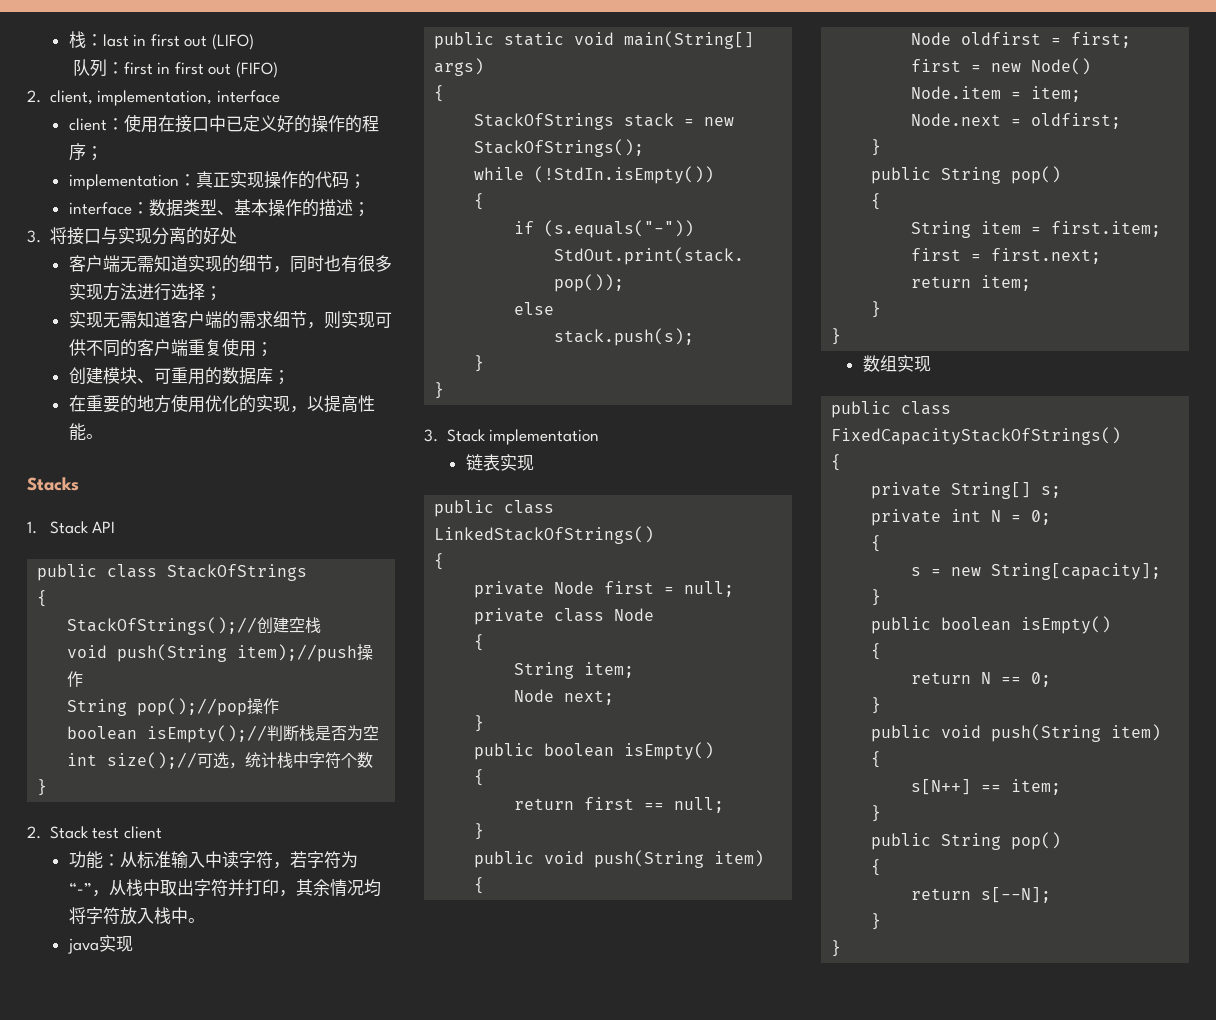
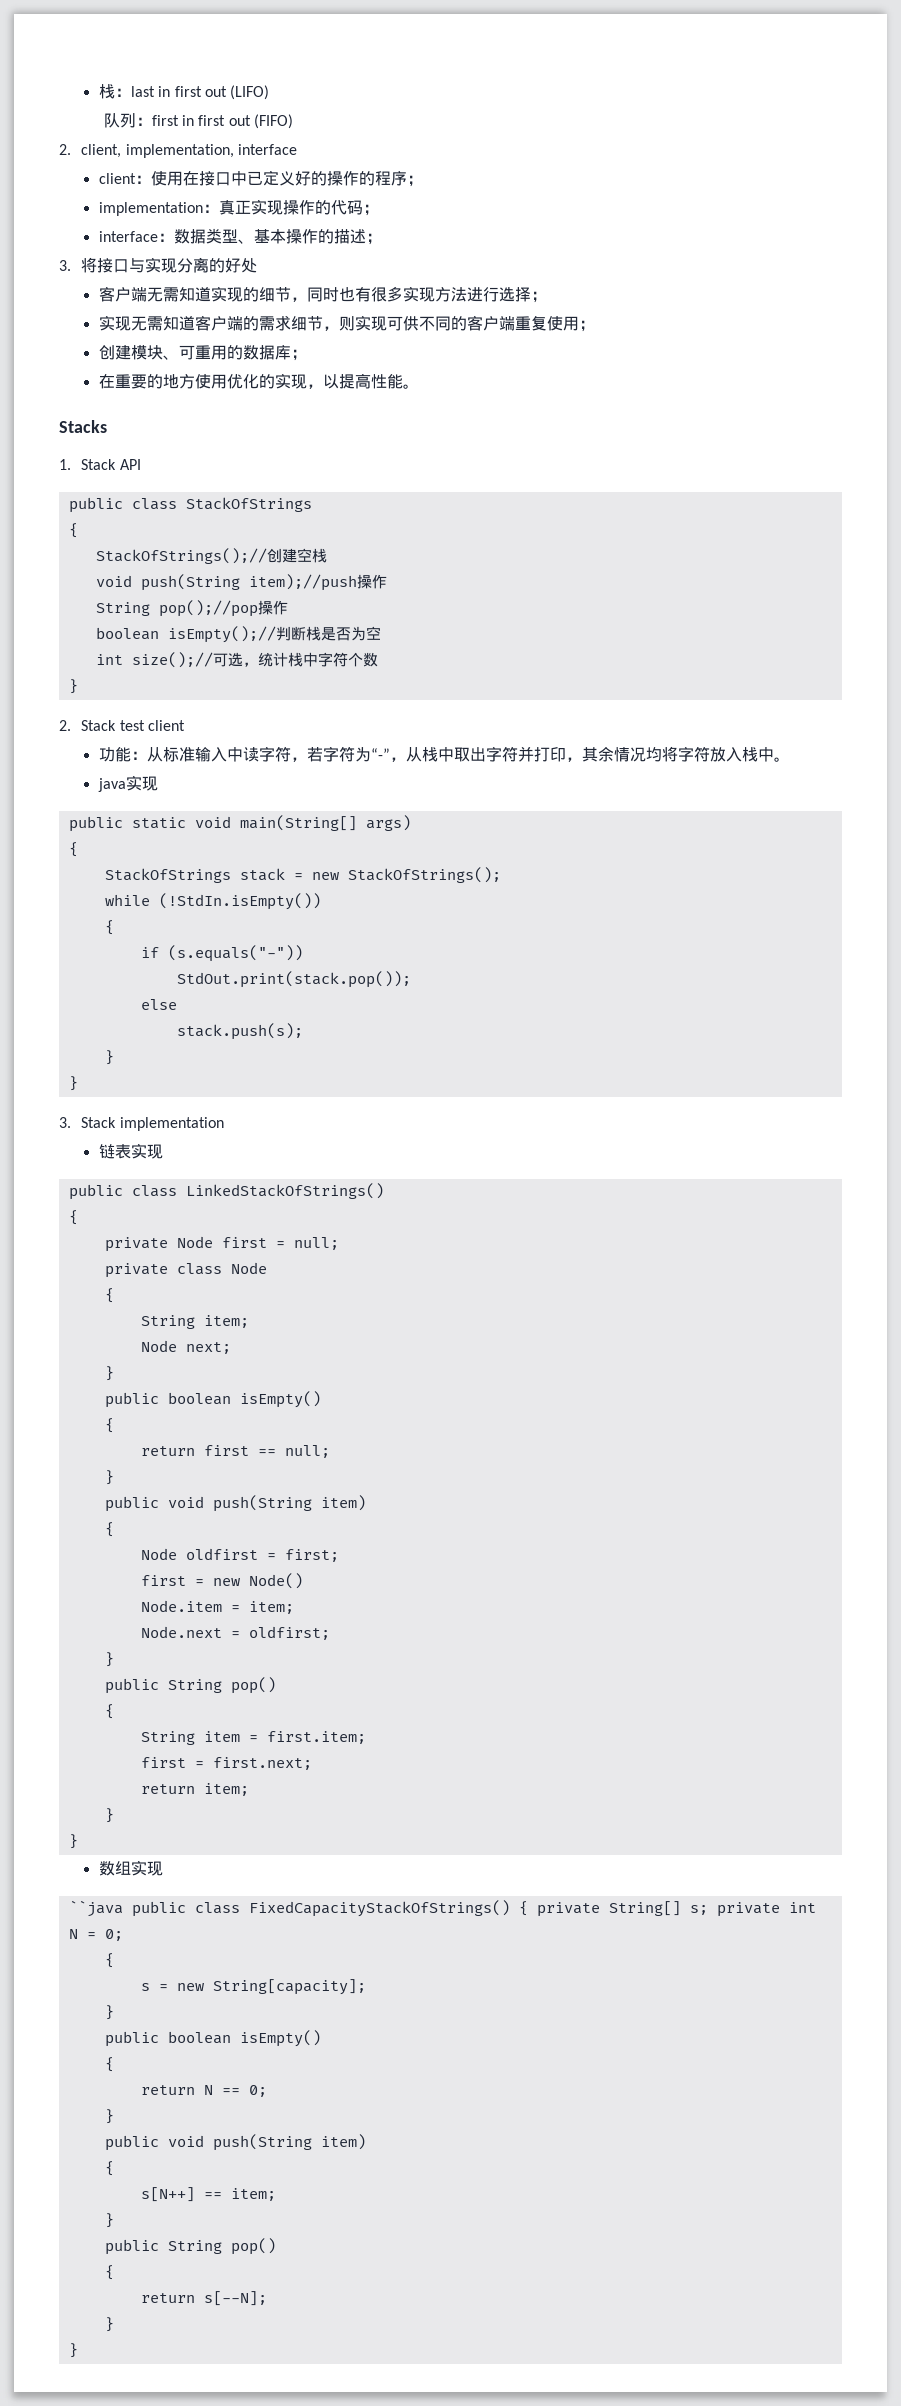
- public class FixedCapacityStackOfStrings()
- {
- private String[] s;
- private int N = 0;
+ ``java public class FixedCapacityStackOfStrings() { private String[] s; private int N = 0;

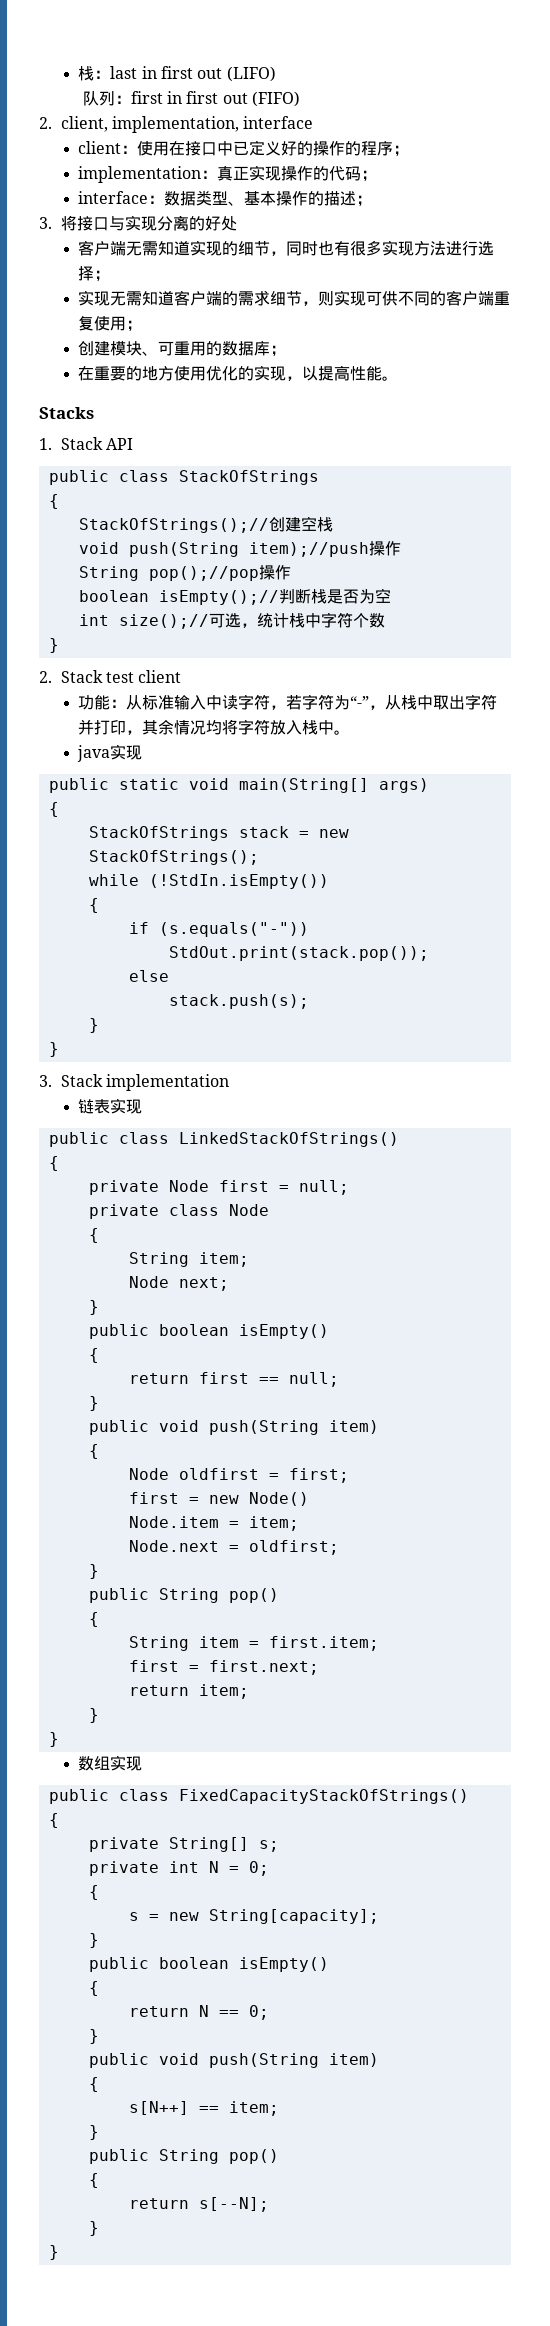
- ``java public class FixedCapacityStackOfStrings() { private String[] s; private int N = 0;
+ public class FixedCapacityStackOfStrings()
+ {
+ private String[] s;
+ private int N = 0;

